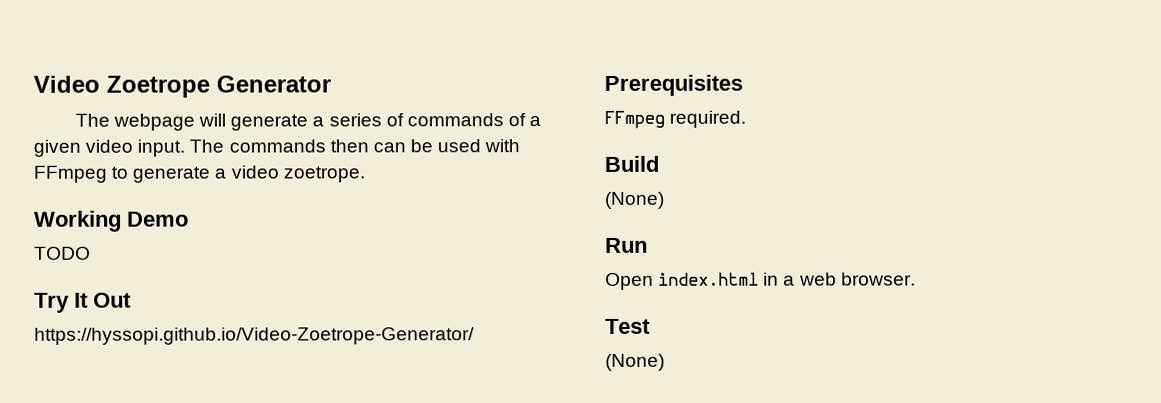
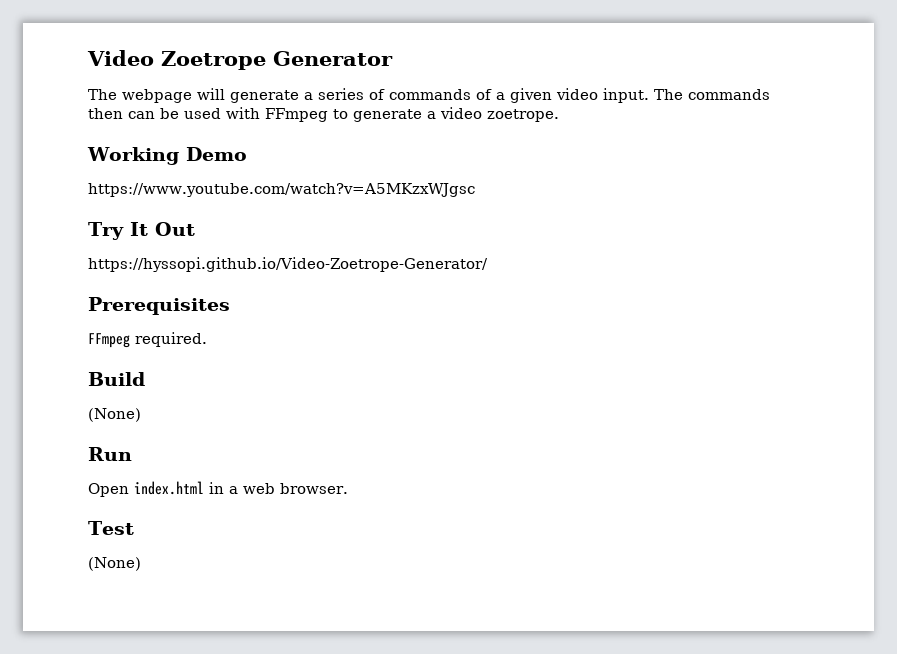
- TODO
+ https://www.youtube.com/watch?v=A5MKzxWJgsc

